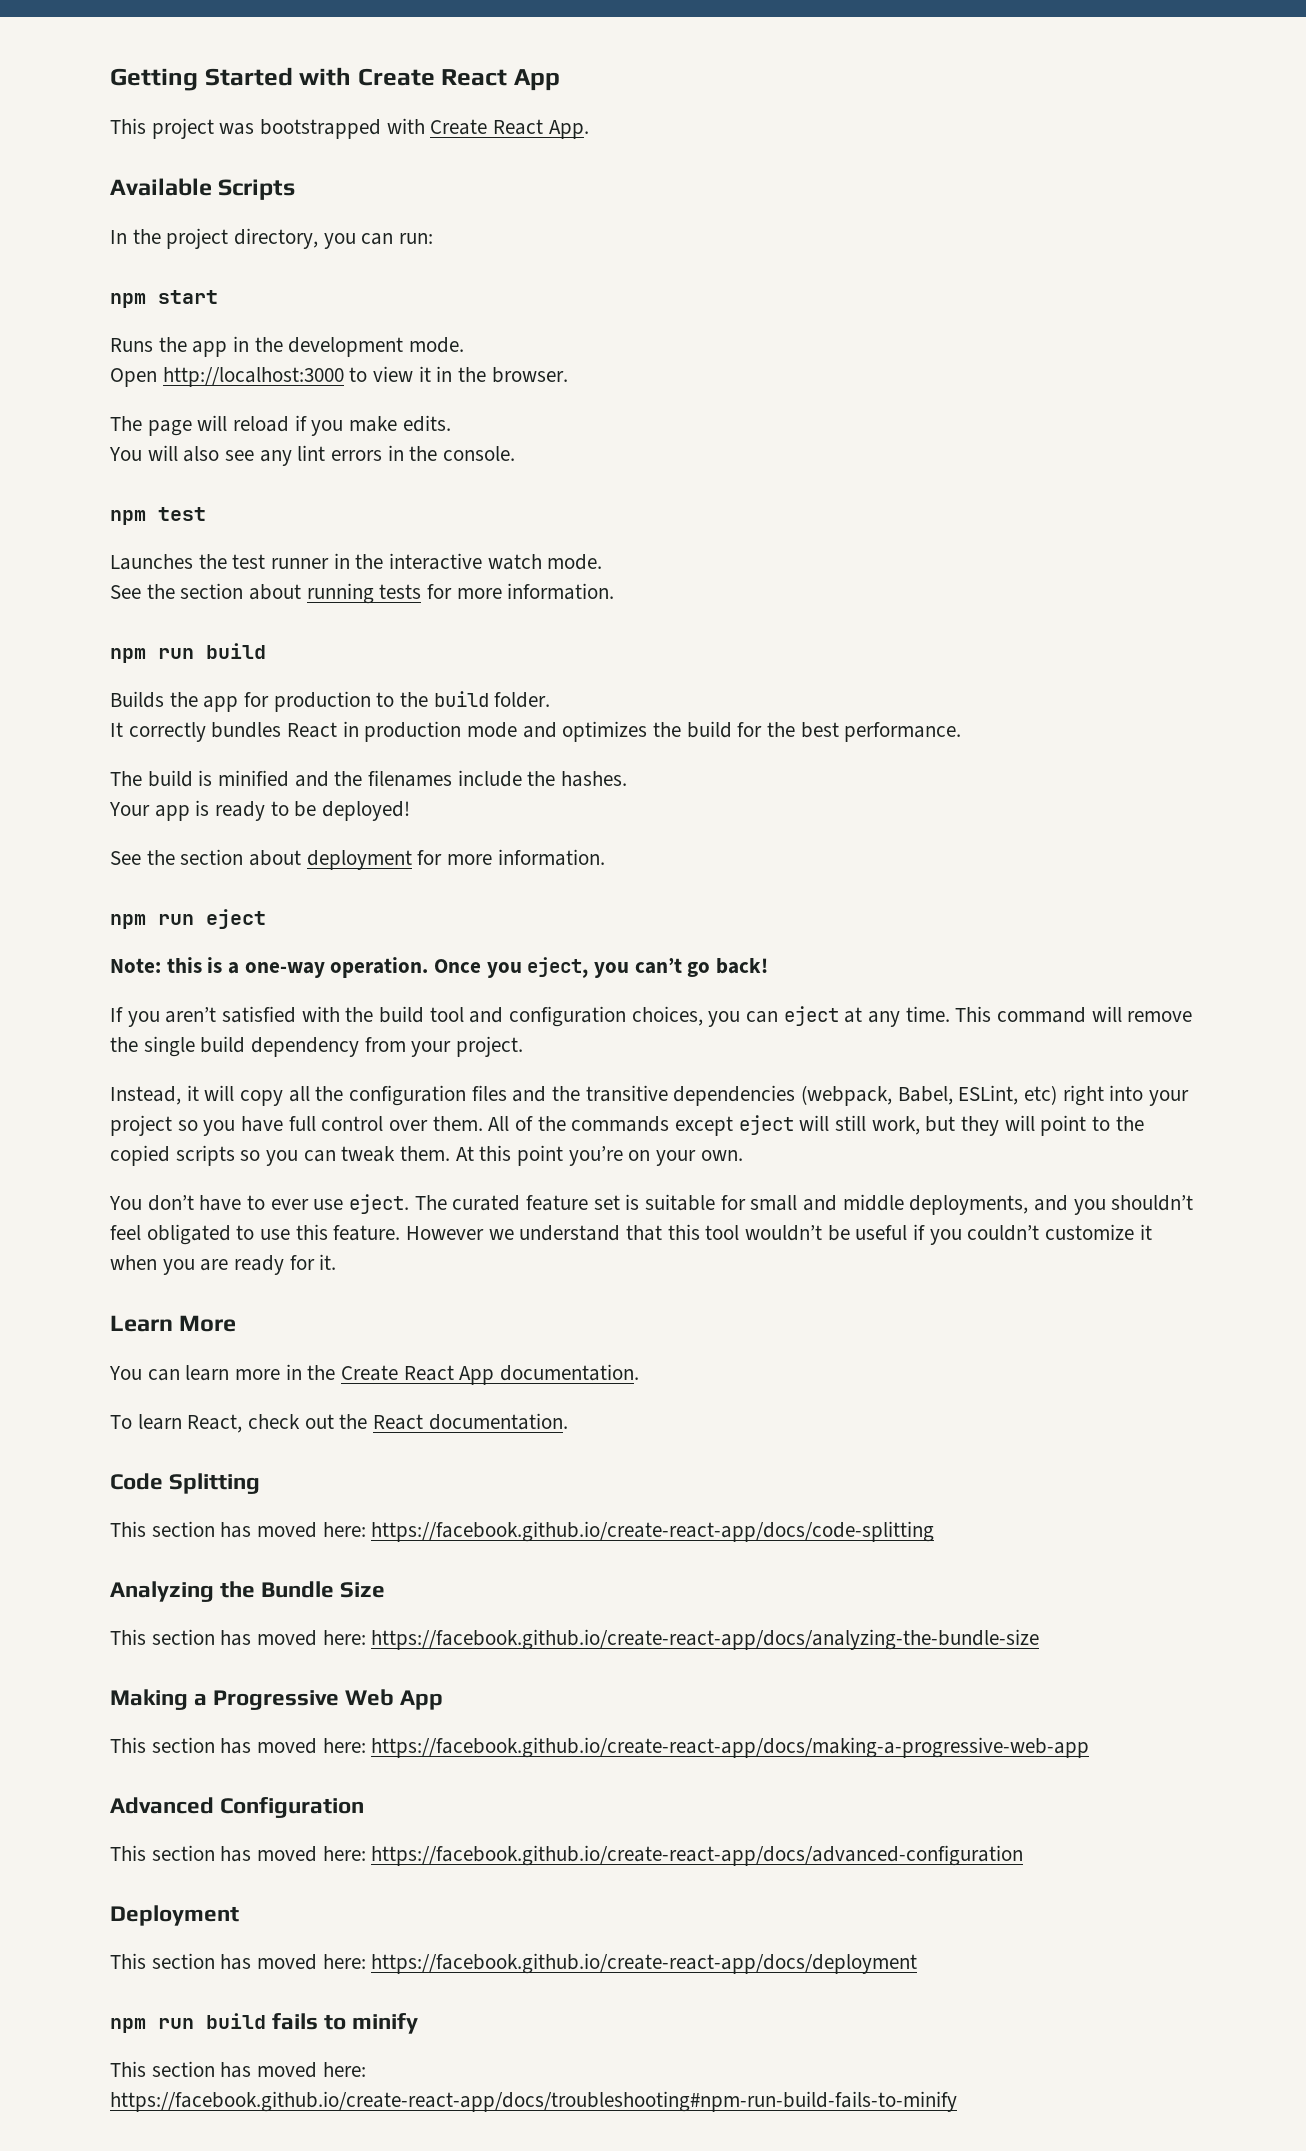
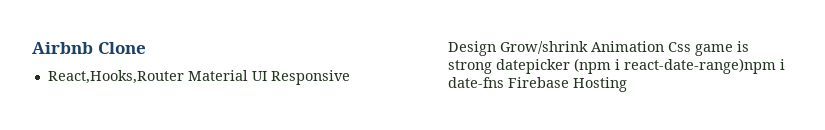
- Getting Started with Create React App
- This project was bootstrapped with Create React App.
- Available Scripts
- In the project directory, you can run:
- npm start
- Runs the app in the development mode.
- Open http://localhost:3000 to view it in the browser.
- The page will reload if you make edits.
- You will also see any lint errors in the console.
- npm test
- Launches the test runner in the interactive watch mode.
- See the section about running tests for more information.
- npm run build
- Builds the app for production to the build folder.
- It correctly bundles React in production mode and optimizes the build for the best performance.
- The build is minified and the filenames include the hashes.
- Your app is ready to be deployed!
- See the section about deployment for more information.
- npm run eject
- Note: this is a one-way operation. Once you eject, you can’t go back!
- If you aren’t satisfied with the build tool and configuration choices, you can eject at any time. This command will remove the single build dependency from your project.
- Instead, it will copy all the configuration files and the transitive dependencies (webpack, Babel, ESLint, etc) right into your project so you have full control over them. All of the commands except eject will still work, but they will point to the copied scripts so you can tweak them. At this point you’re on your own.
- You don’t have to ever use eject. The curated feature set is suitable for small and middle deployments, and you shouldn’t feel obligated to use this feature. However we understand that this tool wouldn’t be useful if you couldn’t customize it when you are ready for it.
- Learn More
- You can learn more in the Create React App documentation.
- To learn React, check out the React documentation.
- Code Splitting
- This section has moved here: https://facebook.github.io/create-react-app/docs/code-splitting
- Analyzing the Bundle Size
- This section has moved here: https://facebook.github.io/create-react-app/docs/analyzing-the-bundle-size
- Making a Progressive Web App
- This section has moved here: https://facebook.github.io/create-react-app/docs/making-a-progressive-web-app
- Advanced Configuration
- This section has moved here: https://facebook.github.io/create-react-app/docs/advanced-configuration
- Deployment
- This section has moved here: https://facebook.github.io/create-react-app/docs/deployment
- npm run build fails to minify
- This section has moved here: https://facebook.github.io/create-react-app/docs/troubleshooting#npm-run-build-fails-to-minify
+ Airbnb Clone
+ React,Hooks,Router Material UI Responsive Design Grow/shrink Animation Css game is strong datepicker (npm i react-date-range)npm i date-fns Firebase Hosting

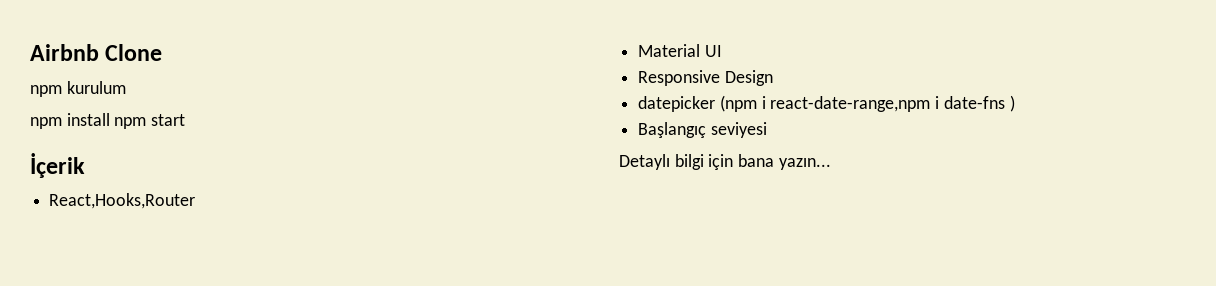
+ npm kurulum
+ npm install npm start
+ İçerik
- React,Hooks,Router Material UI Responsive Design Grow/shrink Animation Css game is strong datepicker (npm i react-date-range)npm i date-fns Firebase Hosting
+ React,Hooks,Router
+ Material UI
+ Responsive Design
+ datepicker (npm i react-date-range,npm i date-fns )
+ Başlangıç seviyesi
+ Detaylı bilgi için bana yazın...

